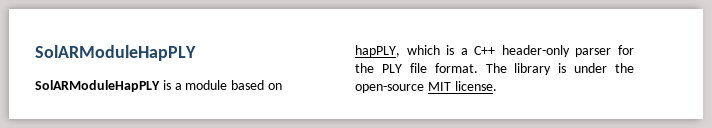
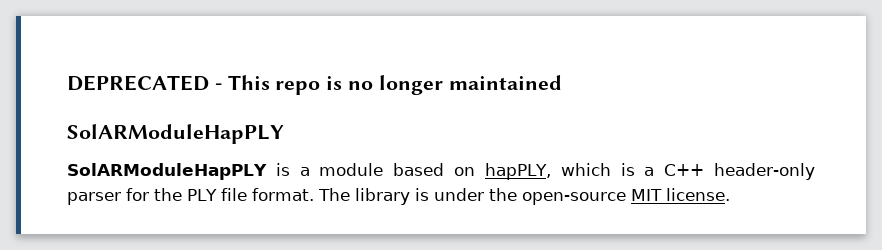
+ DEPRECATED - This repo is no longer maintained

